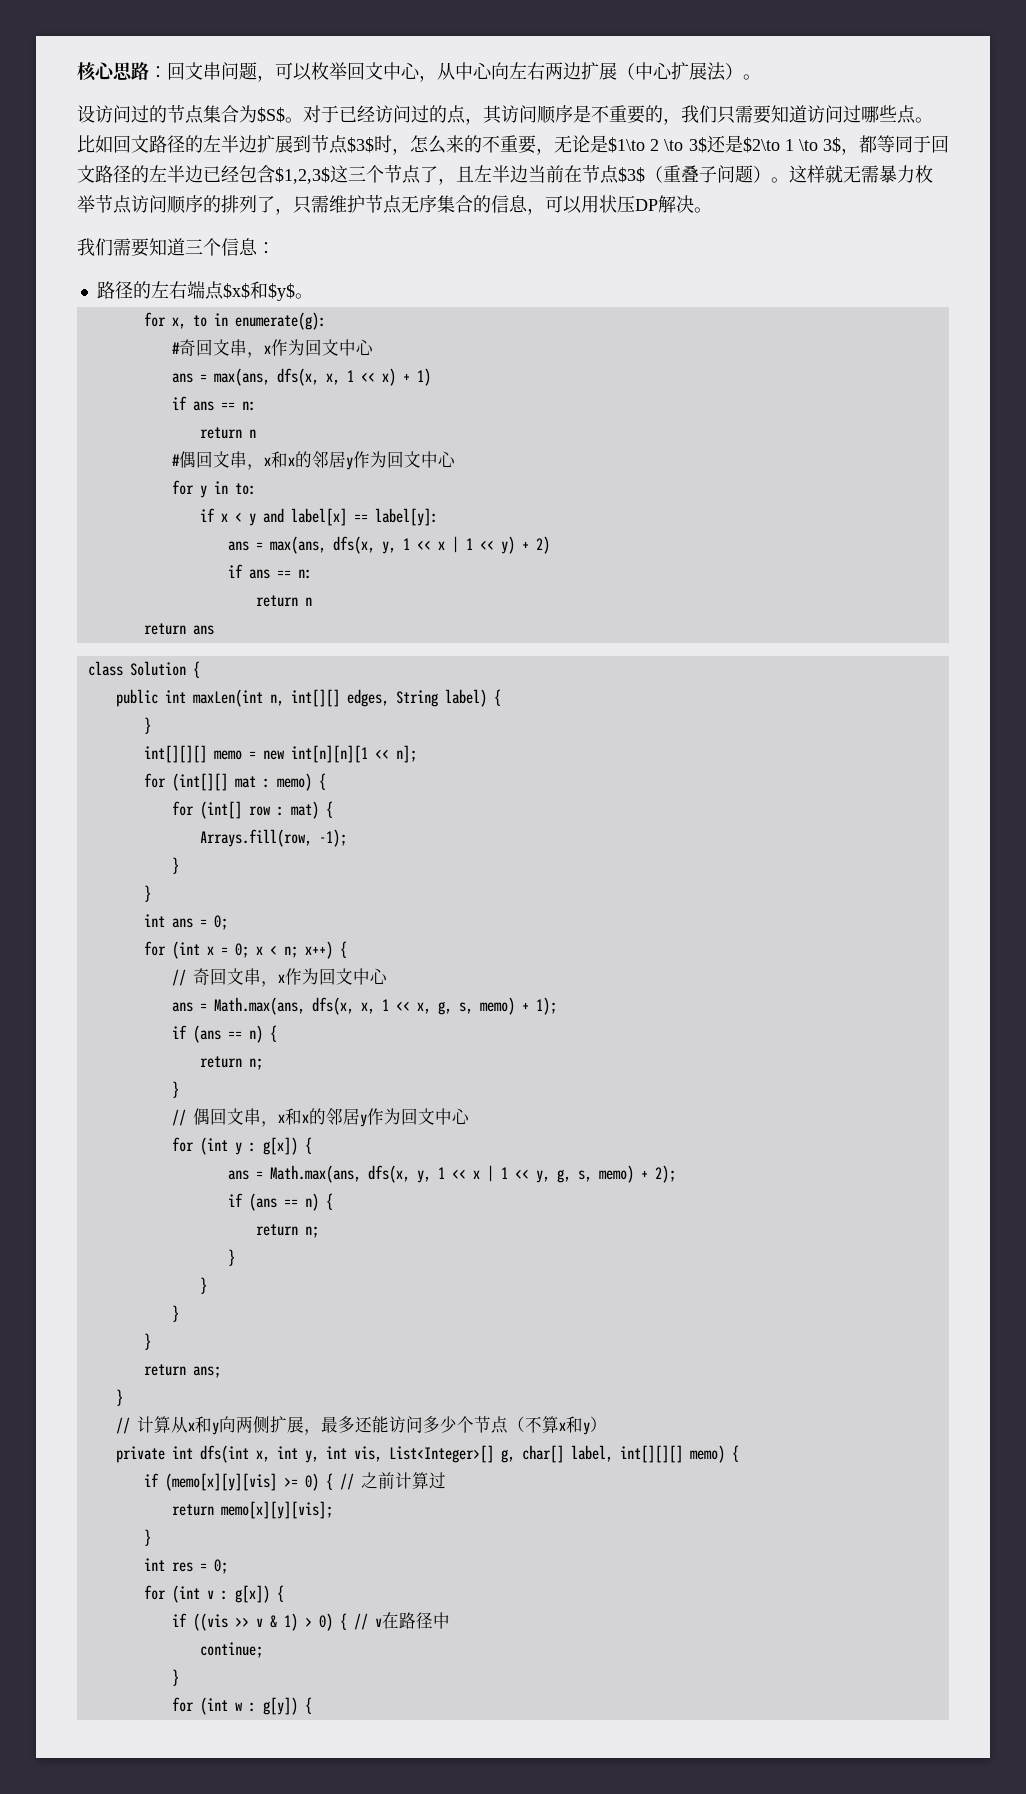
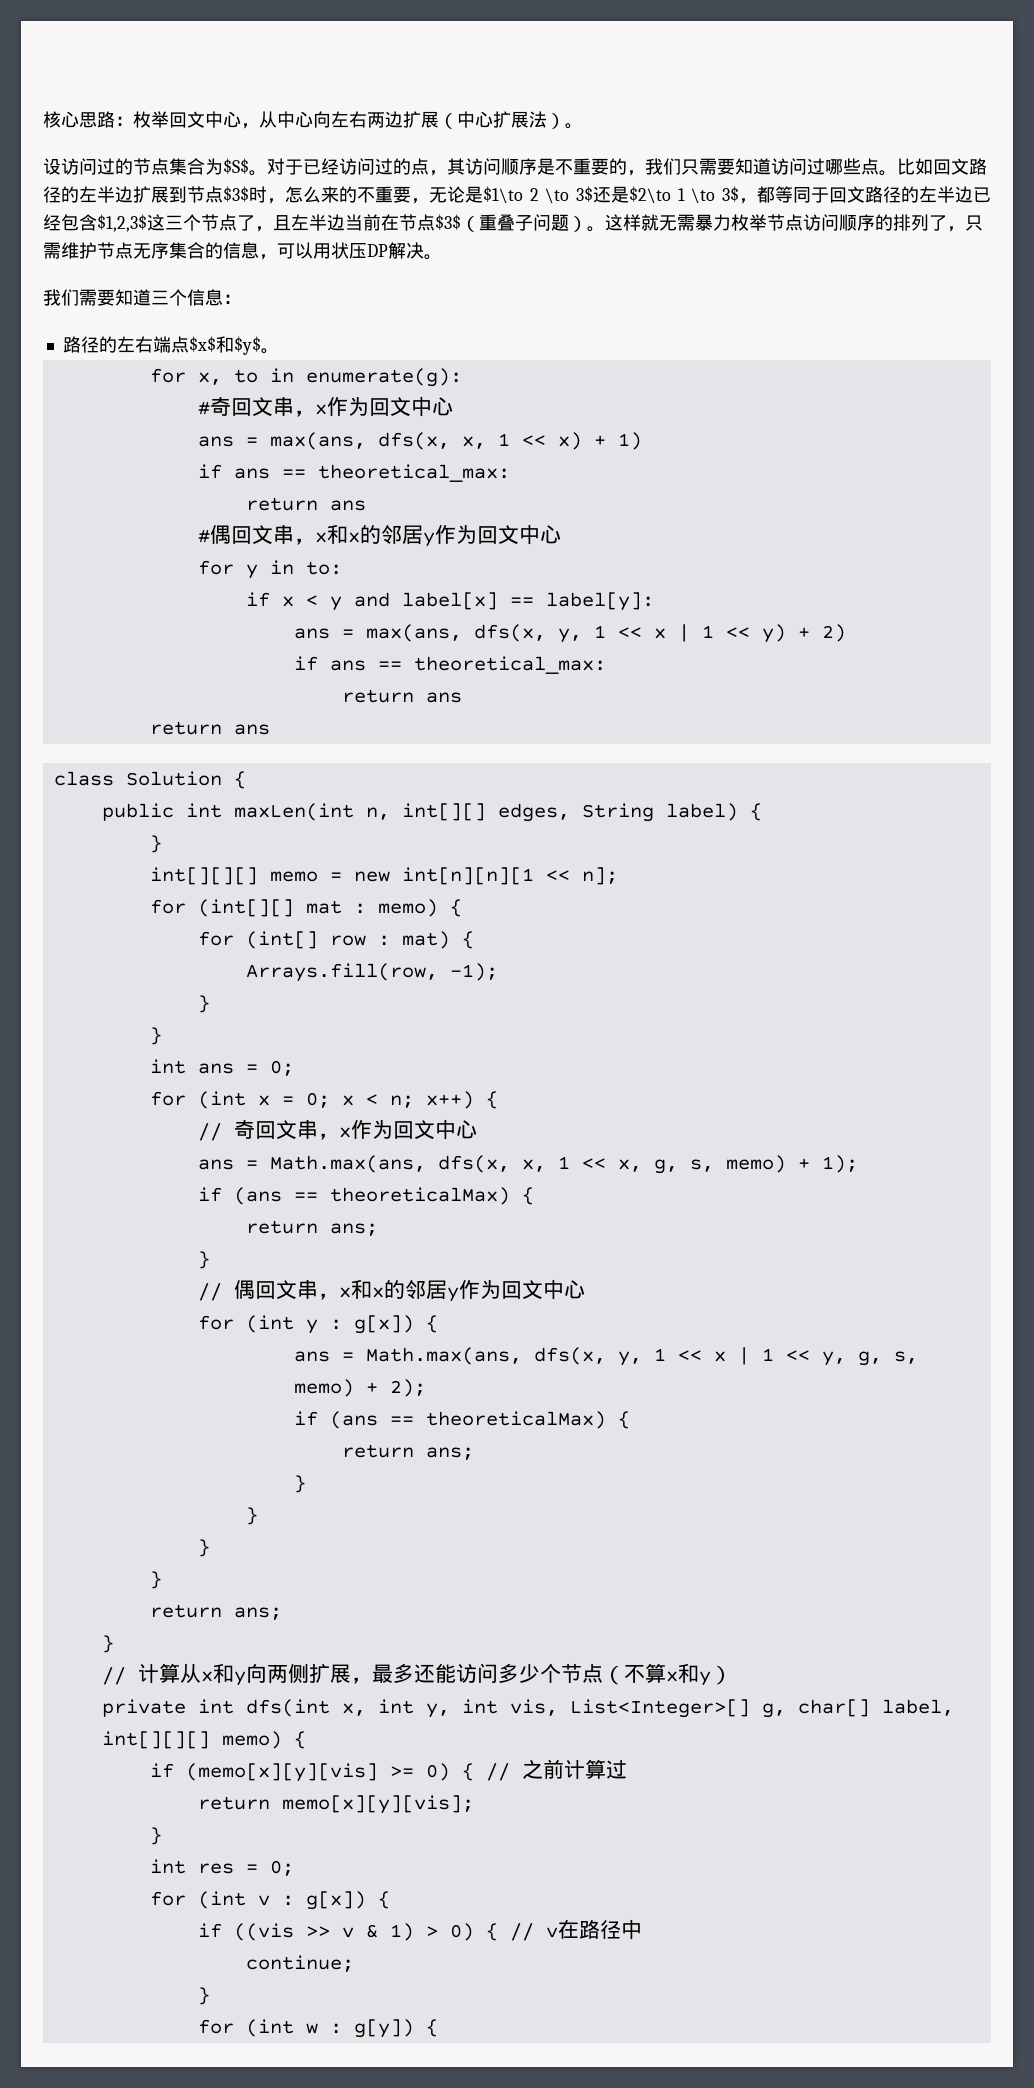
- 核心思路：回文串问题，可以枚举回文中心，从中心向左右两边扩展（中心扩展法）。
+ 核心思路：枚举回文中心，从中心向左右两边扩展（中心扩展法）。
  ans = max(ans, dfs(x, x, 1 << x) + 1)
- if ans == n:
- return n
+ if ans == theoretical_max:
+ return ans
  ans = max(ans, dfs(x, y, 1 << x | 1 << y) + 2)
- if ans == n:
- return n
+ if ans == theoretical_max:
+ return ans
  ans = Math.max(ans, dfs(x, x, 1 << x, g, s, memo) + 1);
- if (ans == n) {
- return n;
+ if (ans == theoreticalMax) {
+ return ans;
  ans = Math.max(ans, dfs(x, y, 1 << x | 1 << y, g, s, memo) + 2);
- if (ans == n) {
- return n;
+ if (ans == theoreticalMax) {
+ return ans;

